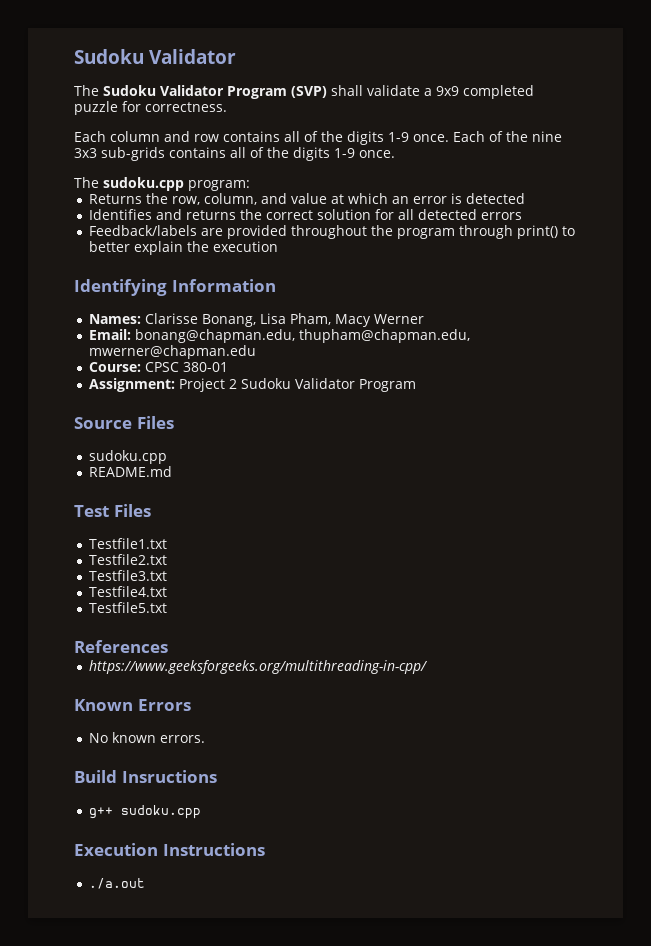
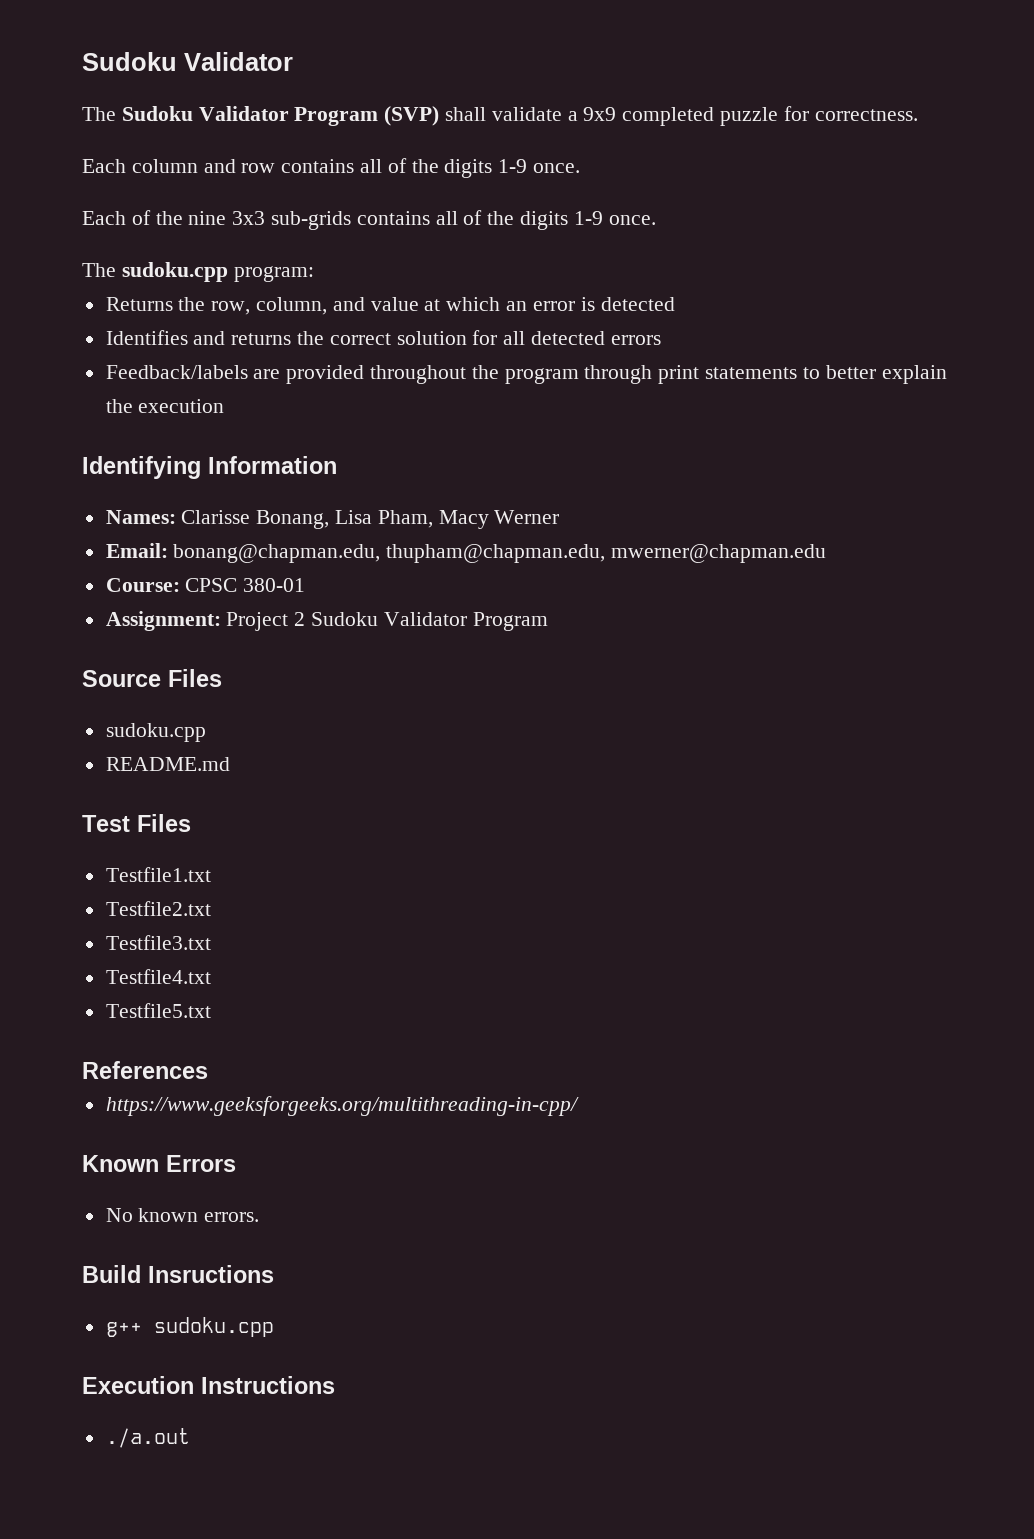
- Each column and row contains all of the digits 1-9 once. Each of the nine 3x3 sub-grids contains all of the digits 1-9 once.
+ Each column and row contains all of the digits 1-9 once.
+ Each of the nine 3x3 sub-grids contains all of the digits 1-9 once.
- Feedback/labels are provided throughout the program through print() to better explain the execution
+ Feedback/labels are provided throughout the program through print statements to better explain the execution

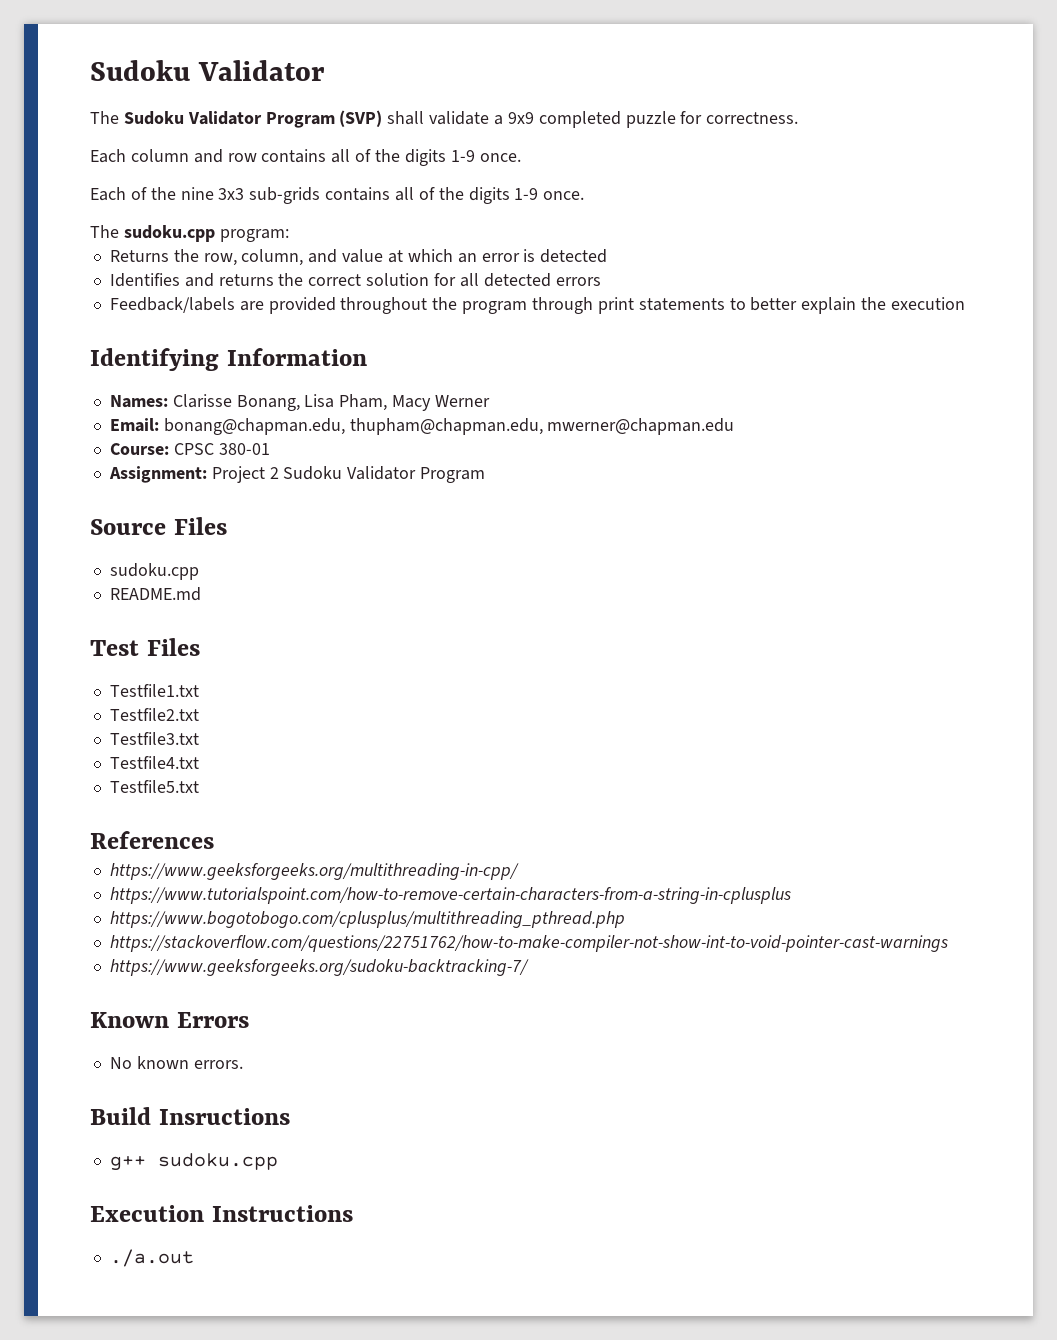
+ https://www.tutorialspoint.com/how-to-remove-certain-characters-from-a-string-in-cplusplus
+ https://www.bogotobogo.com/cplusplus/multithreading_pthread.php
+ https://stackoverflow.com/questions/22751762/how-to-make-compiler-not-show-int-to-void-pointer-cast-warnings
+ https://www.geeksforgeeks.org/sudoku-backtracking-7/

